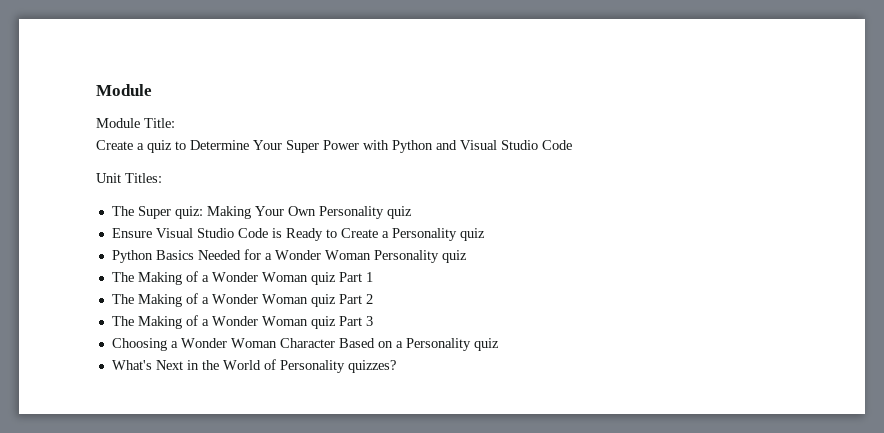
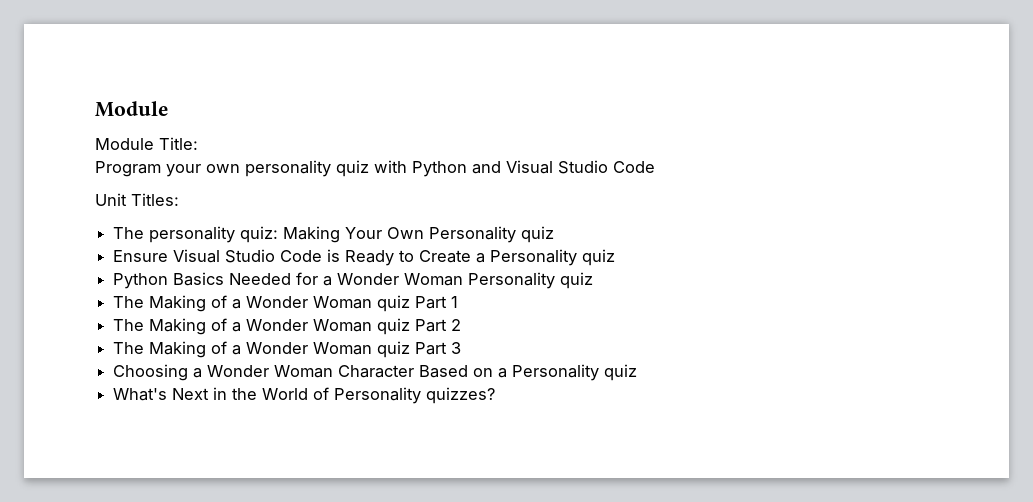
- Create a quiz to Determine Your Super Power with Python and Visual Studio Code
+ Program your own personality quiz with Python and Visual Studio Code
- The Super quiz: Making Your Own Personality quiz
+ The personality quiz: Making Your Own Personality quiz

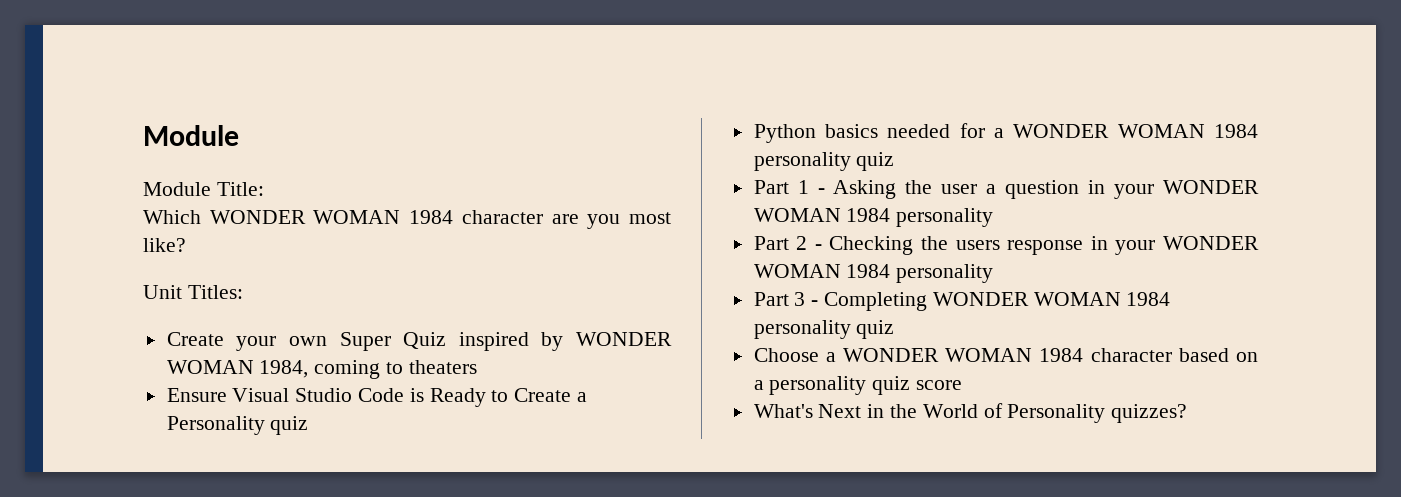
- Program your own personality quiz with Python and Visual Studio Code
+ Which WONDER WOMAN 1984 character are you most like?
  Unit Titles:
- The personality quiz: Making Your Own Personality quiz
+ Create your own Super Quiz inspired by WONDER WOMAN 1984, coming to theaters
- Python Basics Needed for a Wonder Woman Personality quiz
- The Making of a Wonder Woman quiz Part 1
- The Making of a Wonder Woman quiz Part 2
- The Making of a Wonder Woman quiz Part 3
- Choosing a Wonder Woman Character Based on a Personality quiz
+ Python basics needed for a WONDER WOMAN 1984 personality quiz
+ Part 1 - Asking the user a question in your WONDER WOMAN 1984 personality
+ Part 2 - Checking the users response in your WONDER WOMAN 1984 personality
+ Part 3 - Completing WONDER WOMAN 1984 personality quiz
+ Choose a WONDER WOMAN 1984 character based on a personality quiz score

